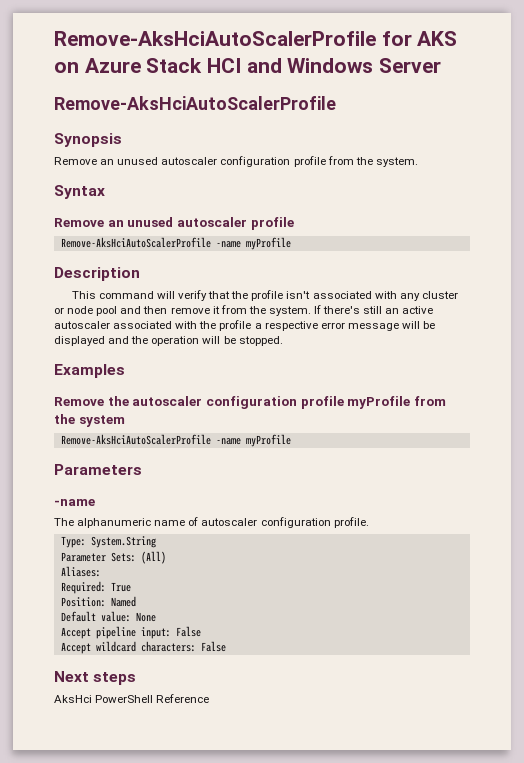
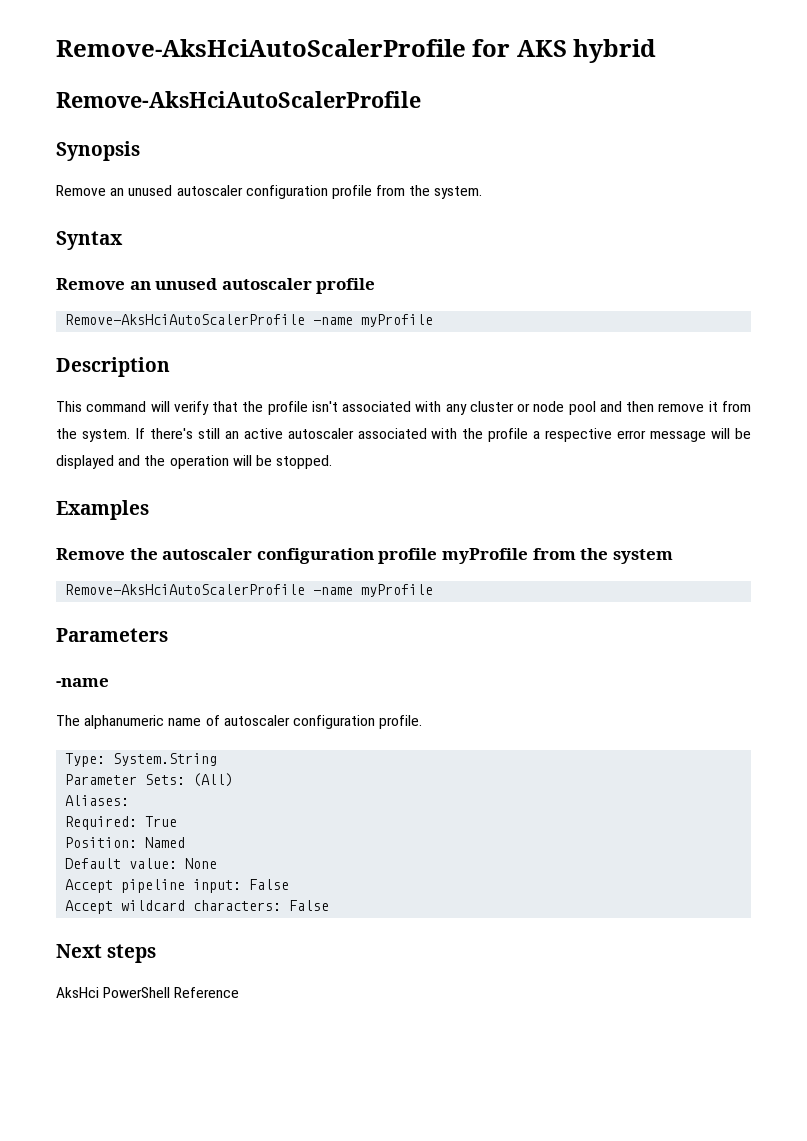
- Remove-AksHciAutoScalerProfile for AKS on Azure Stack HCI and Windows Server
+ Remove-AksHciAutoScalerProfile for AKS hybrid

